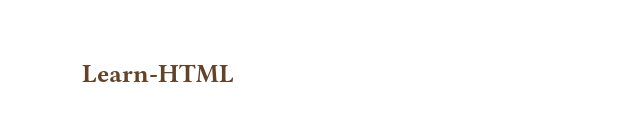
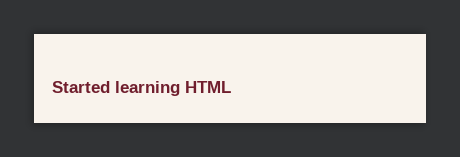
- Learn-HTML
+ Started learning HTML

